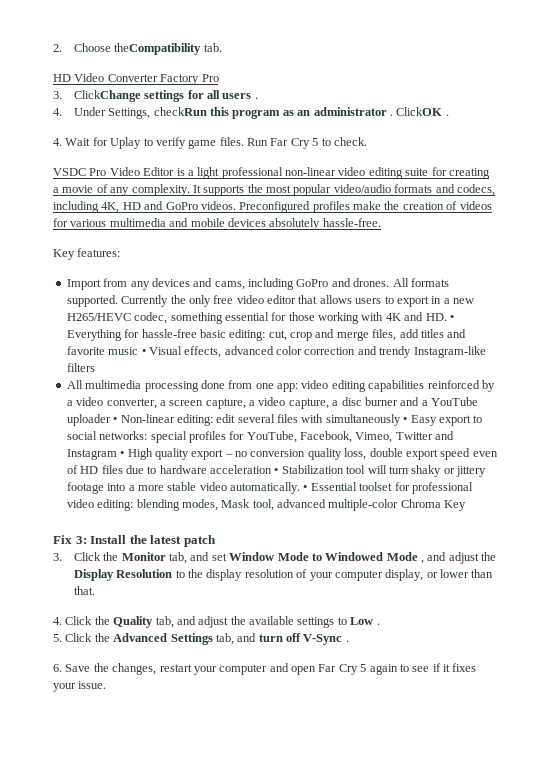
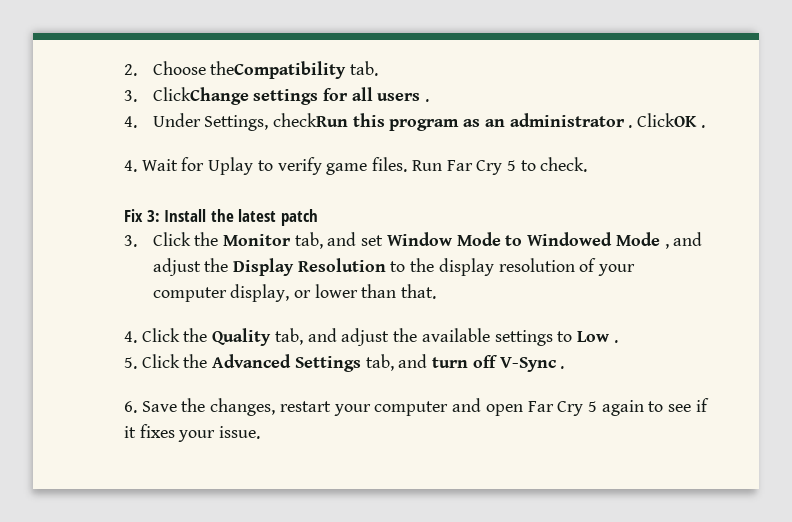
- HD Video Converter Factory Pro
- VSDC Pro Video Editor is a light professional non-linear video editing suite for creating a movie of any complexity. It supports the most popular video/audio formats and codecs, including 4K, HD and GoPro videos. Preconfigured profiles make the creation of videos for various multimedia and mobile devices absolutely hassle-free.
- Key features:
- Import from any devices and cams, including GoPro and drones. All formats supported. Сurrently the only free video editor that allows users to export in a new H265/HEVC codec, something essential for those working with 4K and HD. • Everything for hassle-free basic editing: cut, crop and merge files, add titles and favorite music • Visual effects, advanced color correction and trendy Instagram-like filters
- All multimedia processing done from one app: video editing capabilities reinforced by a video converter, a screen capture, a video capture, a disc burner and a YouTube uploader • Non-linear editing: edit several files with simultaneously • Easy export to social networks: special profiles for YouTube, Facebook, Vimeo, Twitter and Instagram • High quality export – no conversion quality loss, double export speed even of HD files due to hardware acceleration • Stabilization tool will turn shaky or jittery footage into a more stable video automatically. • Essential toolset for professional video editing: blending modes, Mask tool, advanced multiple-color Chroma Key

